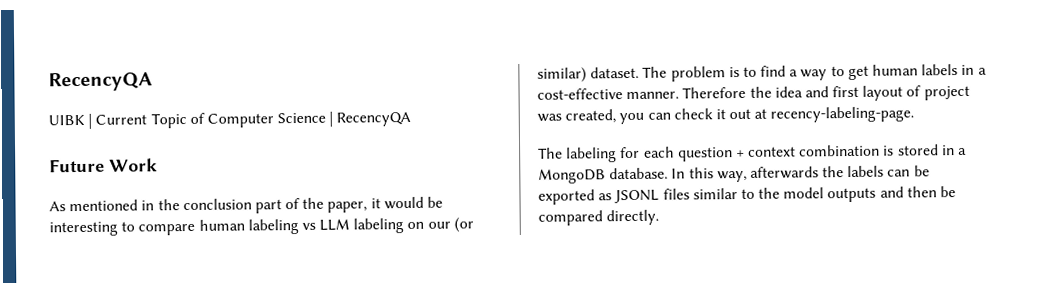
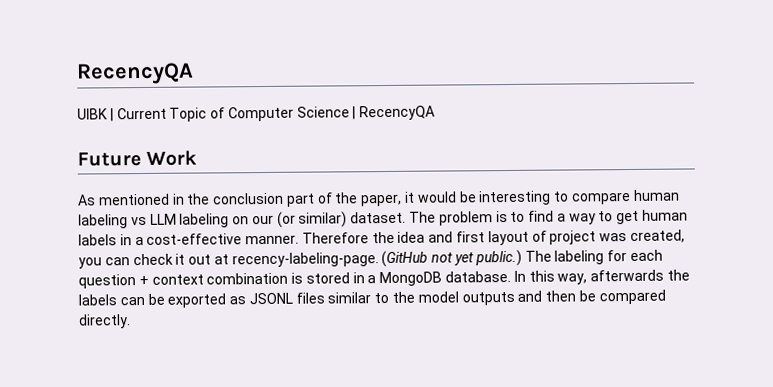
- Therefore the idea and first layout of project was created, you can check it out at recency-labeling-page.
- The labeling for each question + context combination is stored in a MongoDB database.
+ Therefore the idea and first layout of project was created, you can check it out at recency-labeling-page. (GitHub not yet public.) The labeling for each question + context combination is stored in a MongoDB database.

